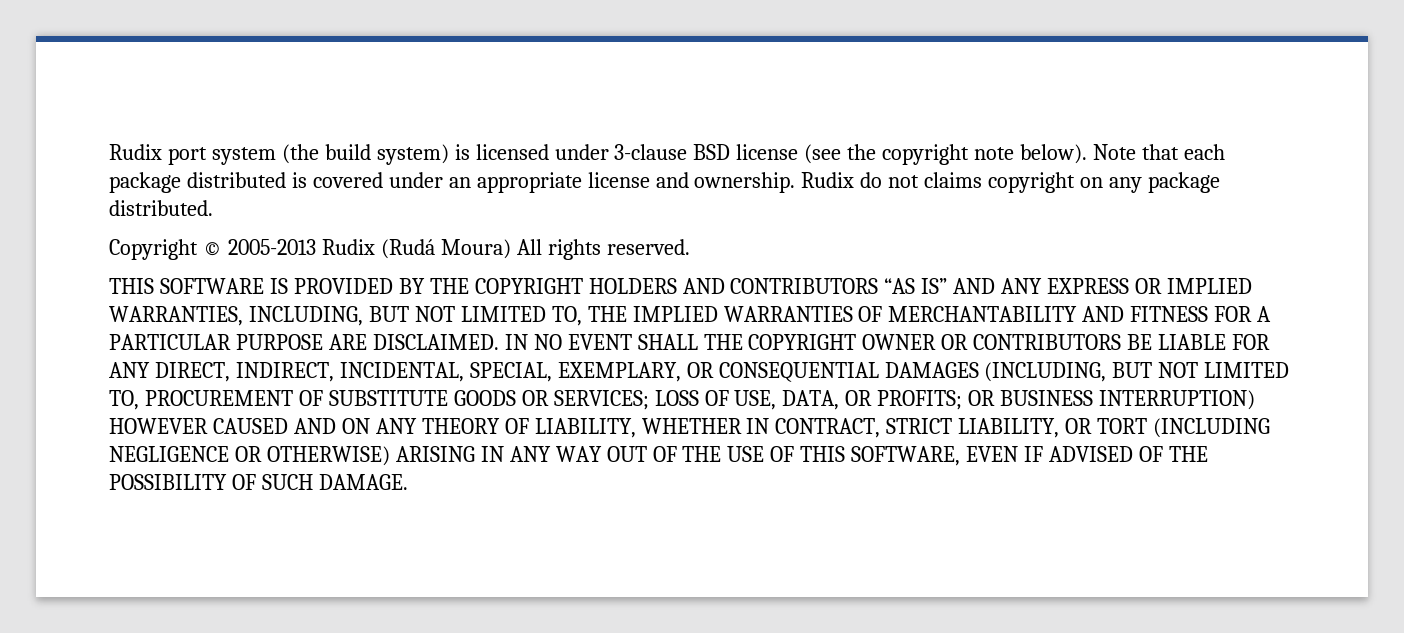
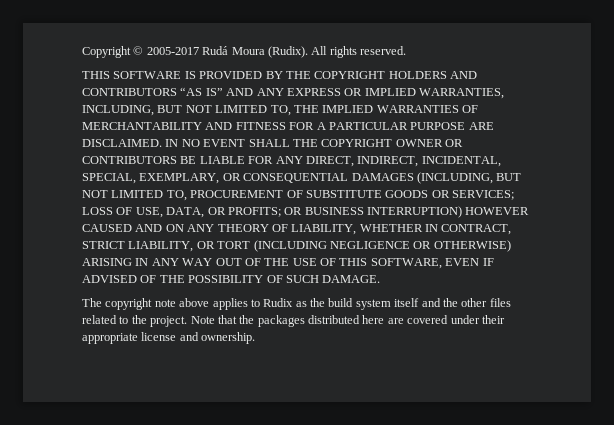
- Rudix port system (the build system) is licensed under 3-clause BSD license (see the copyright note below). Note that each package distributed is covered under an appropriate license and ownership. Rudix do not claims copyright on any package distributed.
- Copyright © 2005-2013 Rudix (Rudá Moura) All rights reserved.
+ Copyright © 2005-2017 Rudá Moura (Rudix). All rights reserved.
+ The copyright note above applies to Rudix as the build system itself and the other files related to the project. Note that the packages distributed here are covered under their appropriate license and ownership.

